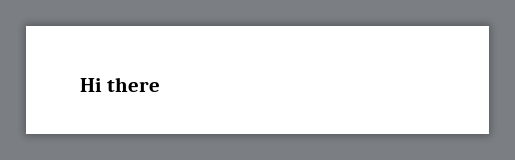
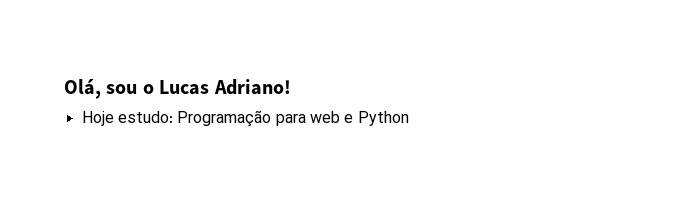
- Hi there
+ Olá, sou o Lucas Adriano!
+ Hoje estudo: Programação para web e Python

